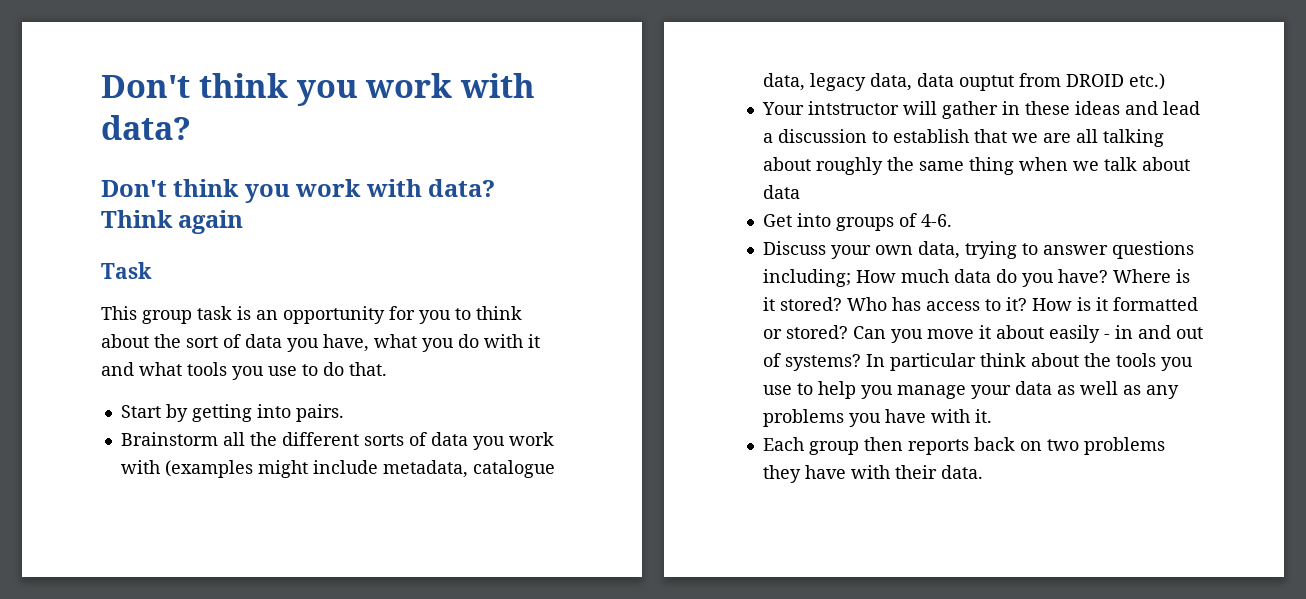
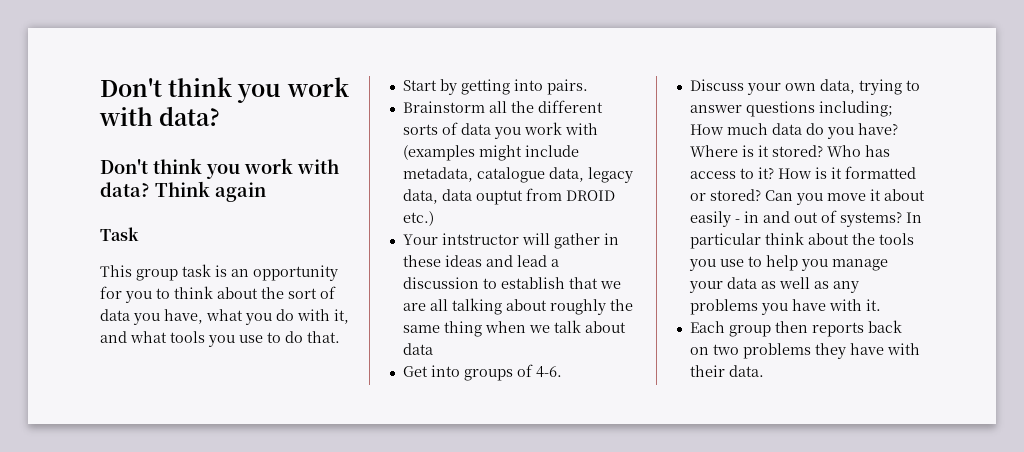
- This group task is an opportunity for you to think about the sort of data you have, what you do with it and what tools you use to do that.
+ This group task is an opportunity for you to think about the sort of data you have, what you do with it, and what tools you use to do that.

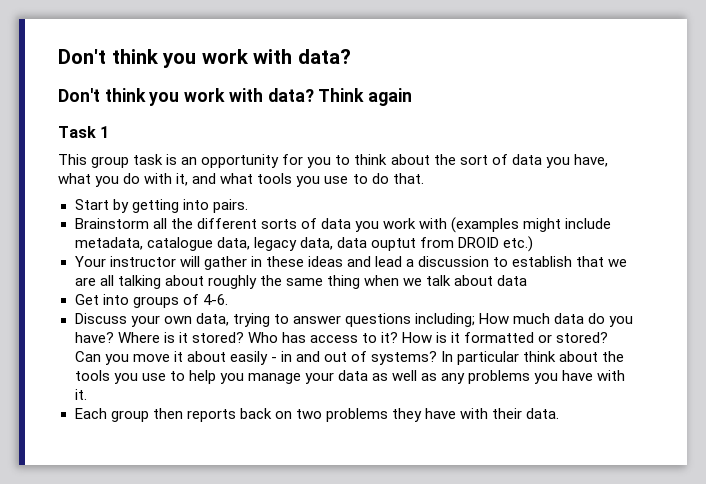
- Task
+ Task 1
- Your intstructor will gather in these ideas and lead a discussion to establish that we are all talking about roughly the same thing when we talk about data
+ Your instructor will gather in these ideas and lead a discussion to establish that we are all talking about roughly the same thing when we talk about data

